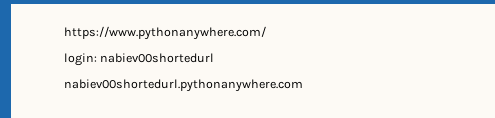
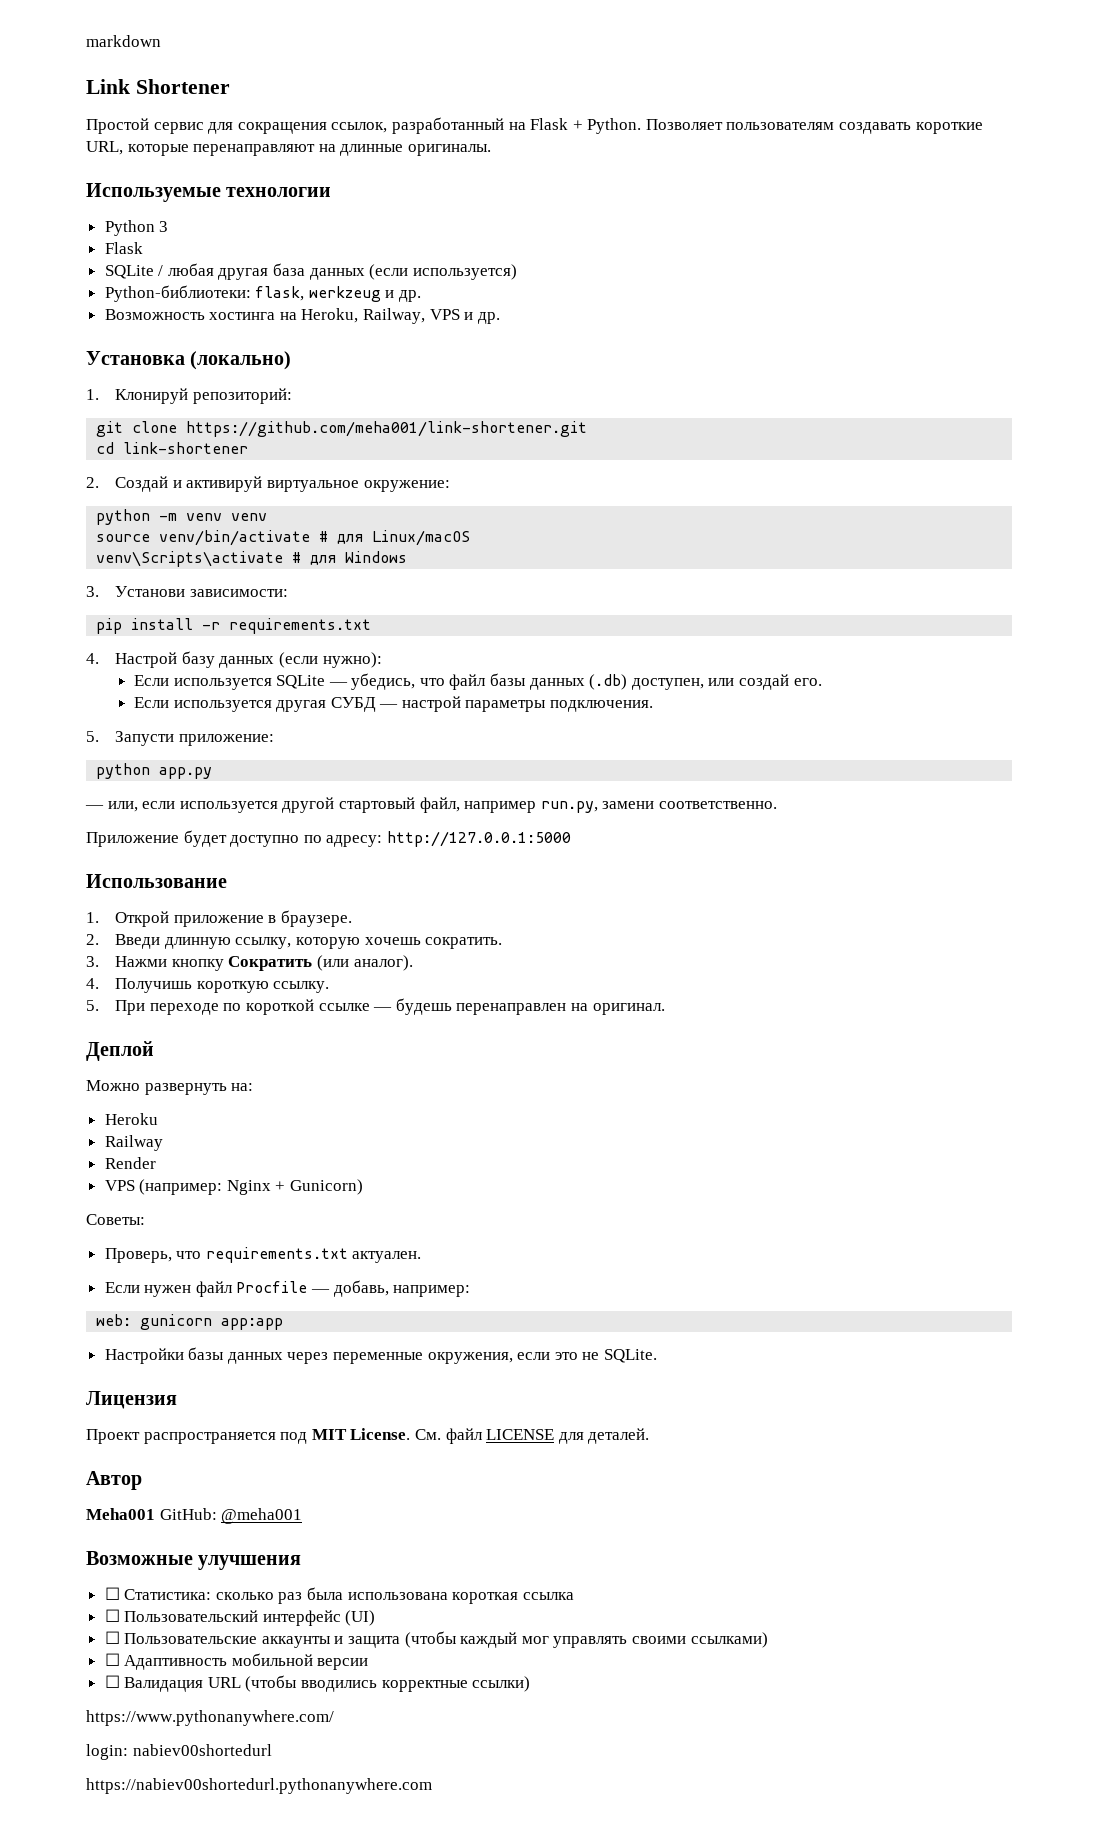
+ markdown
+ Link Shortener
+ Простой сервис для сокращения ссылок, разработанный на Flask + Python. Позволяет пользователям создавать короткие URL, которые перенаправляют на длинные оригиналы.
+ Используемые технологии
+ Python 3
+ Flask
+ SQLite / любая другая база данных (если используется)
+ Python-библиотеки: flask, werkzeug и др.
+ Возможность хостинга на Heroku, Railway, VPS и др.
+ Установка (локально)
+ 1. Клонируй репозиторий:
+ git clone https://github.com/meha001/link-shortener.git
+ cd link-shortener
+ 2. Создай и активируй виртуальное окружение:
+ python -m venv venv
+ source venv/bin/activate # для Linux/macOS
+ venv\Scripts\activate # для Windows
+ 3. Установи зависимости:
+ pip install -r requirements.txt
+ 4. Настрой базу данных (если нужно):
+ Если используется SQLite — убедись, что файл базы данных (.db) доступен, или создай его.
+ Если используется другая СУБД — настрой параметры подключения.
+ 5. Запусти приложение:
+ python app.py
+ — или, если используется другой стартовый файл, например run.py, замени соответственно.
+ Приложение будет доступно по адресу: http://127.0.0.1:5000
+ Использование
+ 1. Открой приложение в браузере.
+ 2. Введи длинную ссылку, которую хочешь сократить.
+ 3. Нажми кнопку Сократить (или аналог).
+ 4. Получишь короткую ссылку.
+ 5. При переходе по короткой ссылке — будешь перенаправлен на оригинал.
+ Деплой
+ Можно развернуть на:
+ Heroku
+ Railway
+ Render
+ VPS (например: Nginx + Gunicorn)
+ Советы:
+ Проверь, что requirements.txt актуален.
+ Если нужен файл Procfile — добавь, например:
+ web: gunicorn app:app
+ Настройки базы данных через переменные окружения, если это не SQLite.
+ Лицензия
+ Проект распространяется под MIT License. См. файл LICENSE для деталей.
+ Автор
+ Meha001 GitHub: @meha001
+ Возможные улучшения
+ ☐ Статистика: сколько раз была использована короткая ссылка
+ ☐ Пользовательский интерфейс (UI)
+ ☐ Пользовательские аккаунты и защита (чтобы каждый мог управлять своими ссылками)
+ ☐ Адаптивность мобильной версии
+ ☐ Валидация URL (чтобы вводились корректные ссылки)
- nabiev00shortedurl.pythonanywhere.com
+ https://nabiev00shortedurl.pythonanywhere.com

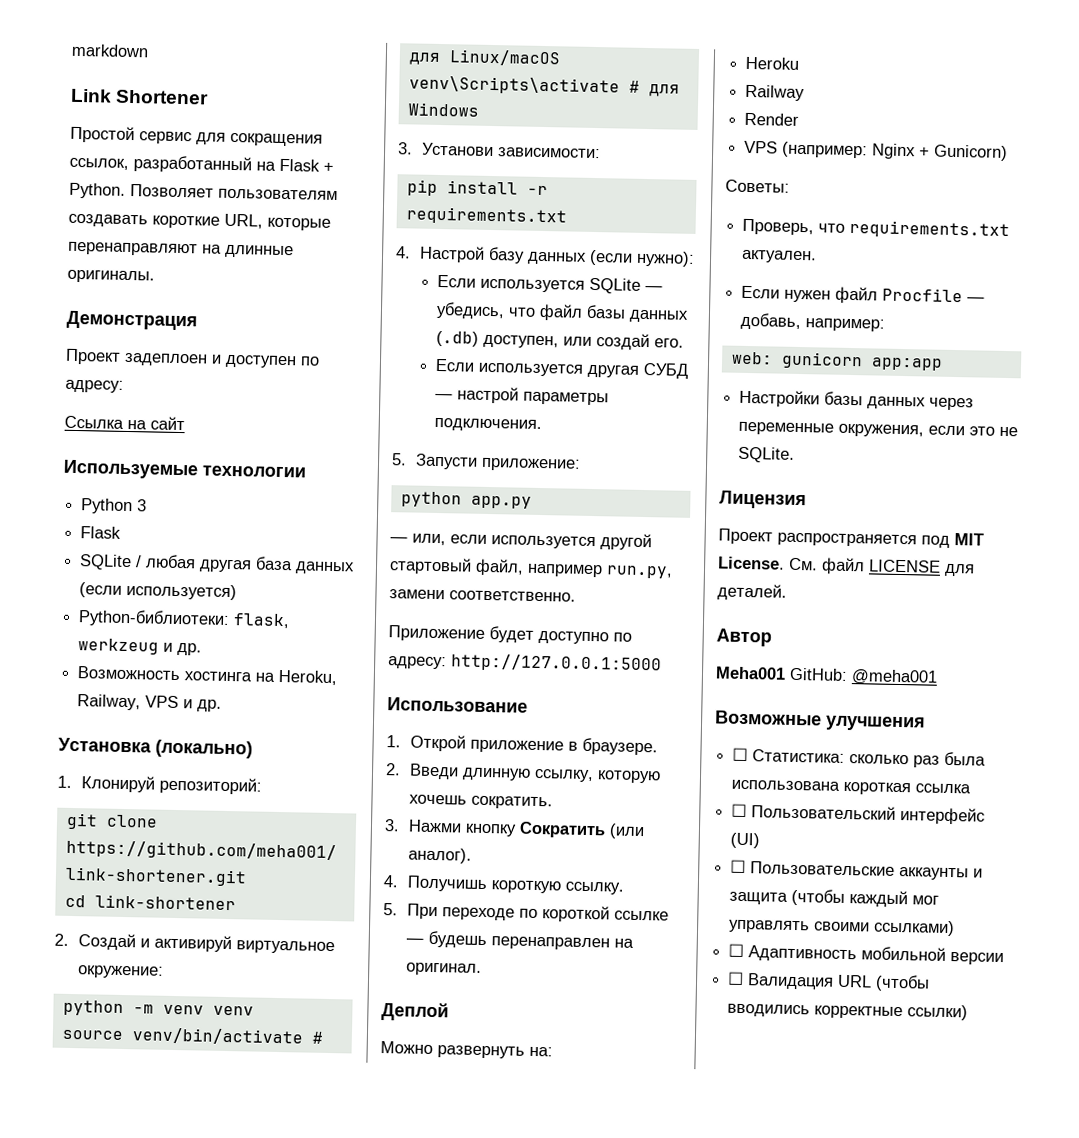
+ Демонстрация
+ Проект задеплоен и доступен по адресу:
+ Ссылка на сайт
- https://www.pythonanywhere.com/
- login: nabiev00shortedurl
- https://nabiev00shortedurl.pythonanywhere.com

